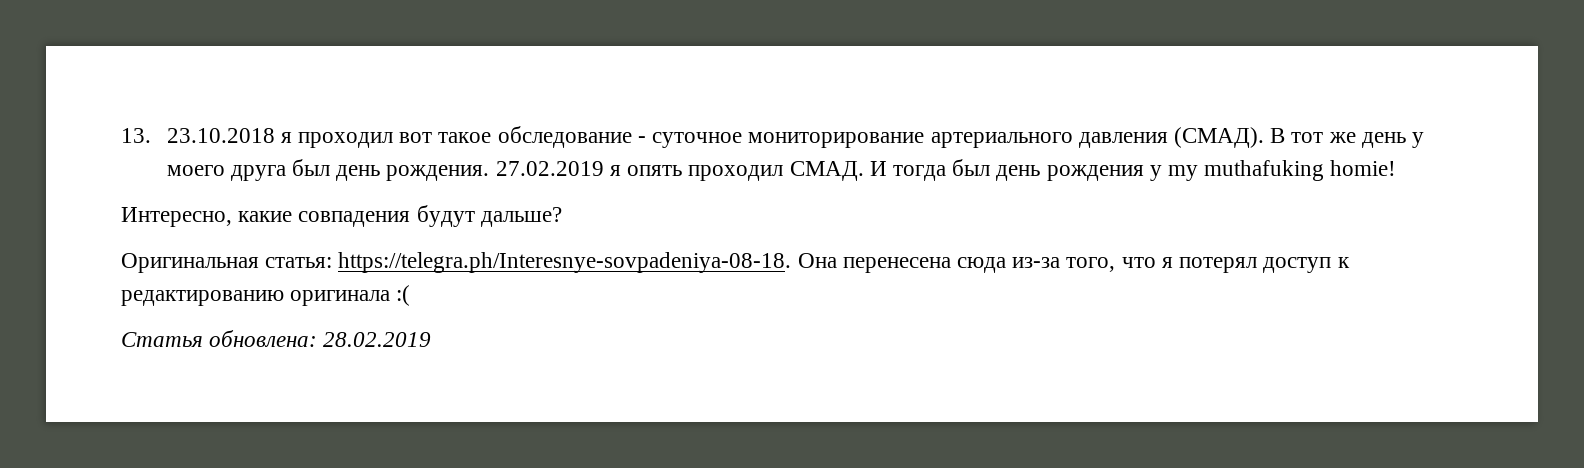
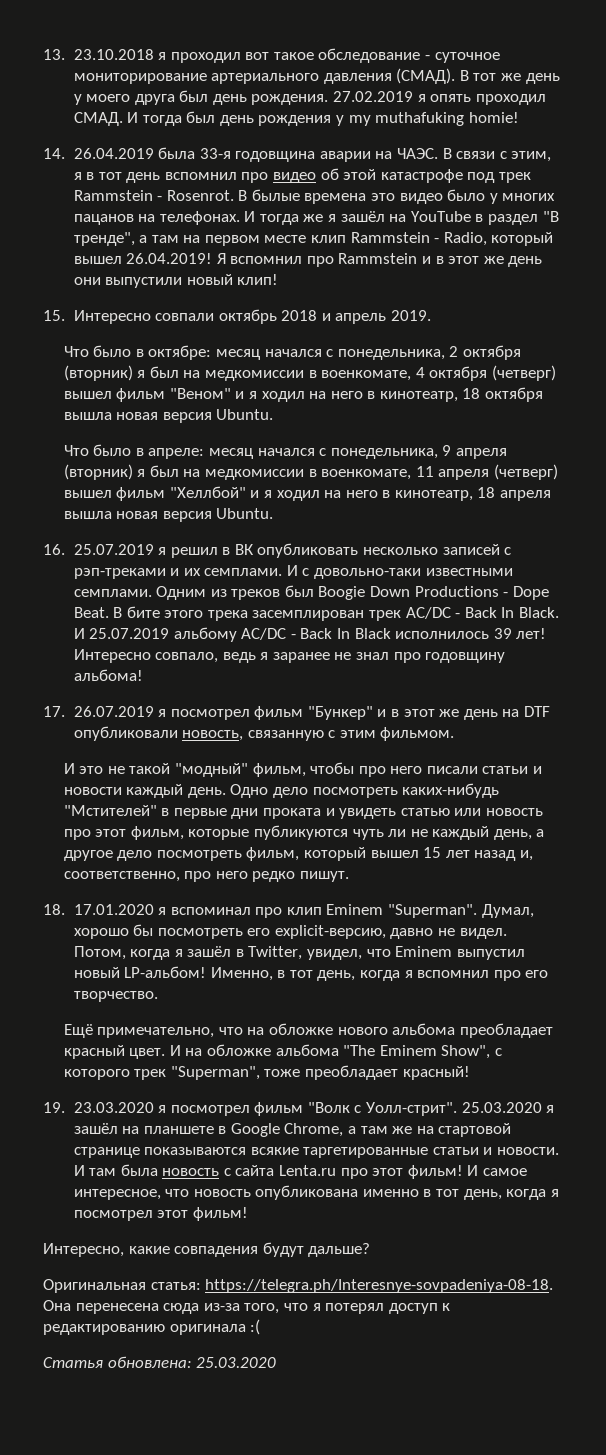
+ 14. 26.04.2019 была 33-я годовщина аварии на ЧАЭС. В связи с этим, я в тот день вспомнил про видео об этой катастрофе под трек Rammstein - Rosenrot. В былые времена это видео было у многих пацанов на телефонах. И тогда же я зашёл на YouTube в раздел "В тренде", а там на первом месте клип Rammstein - Radio, который вышел 26.04.2019! Я вспомнил про Rammstein и в этот же день они выпустили новый клип!
+ 15. Интересно совпали октябрь 2018 и апрель 2019.
+ Что было в октябре: месяц начался с понедельника, 2 октября (вторник) я был на медкомиссии в военкомате, 4 октября (четверг) вышел фильм "Веном" и я ходил на него в кинотеатр, 18 октября вышла новая версия Ubuntu.
+ Что было в апреле: месяц начался с понедельника, 9 апреля (вторник) я был на медкомиссии в военкомате, 11 апреля (четверг) вышел фильм "Хеллбой" и я ходил на него в кинотеатр, 18 апреля вышла новая версия Ubuntu.
+ 16. 25.07.2019 я решил в ВК опубликовать несколько записей с рэп-треками и их семплами. И с довольно-таки известными семплами. Одним из треков был Boogie Down Productions - Dope Beat. В бите этого трека засемплирован трек AC/DC - Back In Black. И 25.07.2019 альбому AC/DC - Back In Black исполнилось 39 лет! Интересно совпало, ведь я заранее не знал про годовщину альбома!
+ 17. 26.07.2019 я посмотрел фильм "Бункер" и в этот же день на DTF опубликовали новость, связанную с этим фильмом.
+ И это не такой "модный" фильм, чтобы про него писали статьи и новости каждый день. Одно дело посмотреть каких-нибудь "Мстителей" в первые дни проката и увидеть статью или новость про этот фильм, которые публикуются чуть ли не каждый день, а другое дело посмотреть фильм, который вышел 15 лет назад и, соответственно, про него редко пишут.
+ 18. 17.01.2020 я вспоминал про клип Eminem "Superman". Думал, хорошо бы посмотреть его explicit-версию, давно не видел. Потом, когда я зашёл в Twitter, увидел, что Eminem выпустил новый LP-альбом! Именно, в тот день, когда я вспомнил про его творчество.
+ Ещё примечательно, что на обложке нового альбома преобладает красный цвет. И на обложке альбома "The Eminem Show", с которого трек "Superman", тоже преобладает красный!
+ 19. 23.03.2020 я посмотрел фильм "Волк с Уолл-стрит". 25.03.2020 я зашёл на планшете в Google Chrome, а там же на стартовой странице показываются всякие таргетированные статьи и новости. И там была новость с сайта Lenta.ru про этот фильм! И самое интересное, что новость опубликована именно в тот день, когда я посмотрел этот фильм!
- Статья обновлена: 28.02.2019
+ Статья обновлена: 25.03.2020

